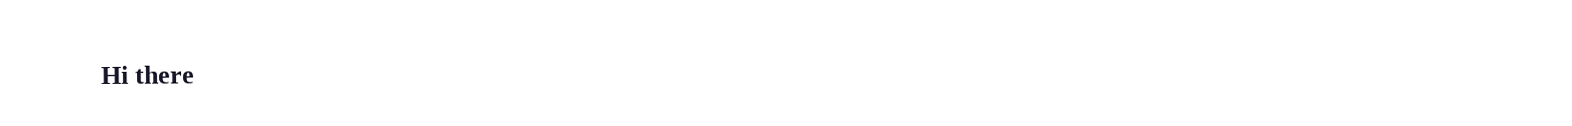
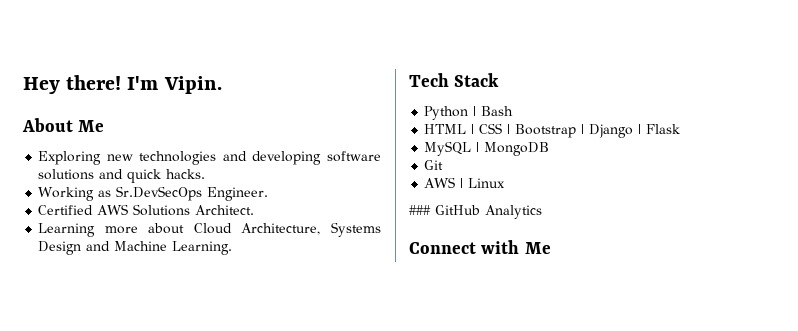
- Hi there
+ Hey there! I'm Vipin.
+ About Me
+ Exploring new technologies and developing software solutions and quick hacks.
+ Working as Sr.DevSecOps Engineer.
+ Certified AWS Solutions Architect.
+ Learning more about Cloud Architecture, Systems Design and Machine Learning.
+ Tech Stack
+ Python | Bash
+ HTML | CSS | Bootstrap | Django | Flask
+ MySQL | MongoDB
+ Git
+ AWS | Linux
+ ### GitHub Analytics
+ Connect with Me

